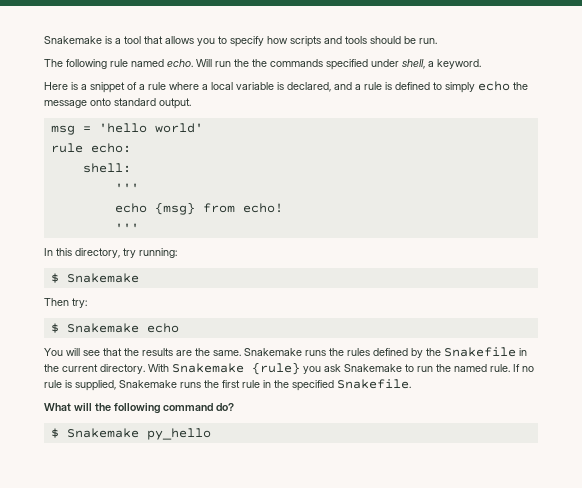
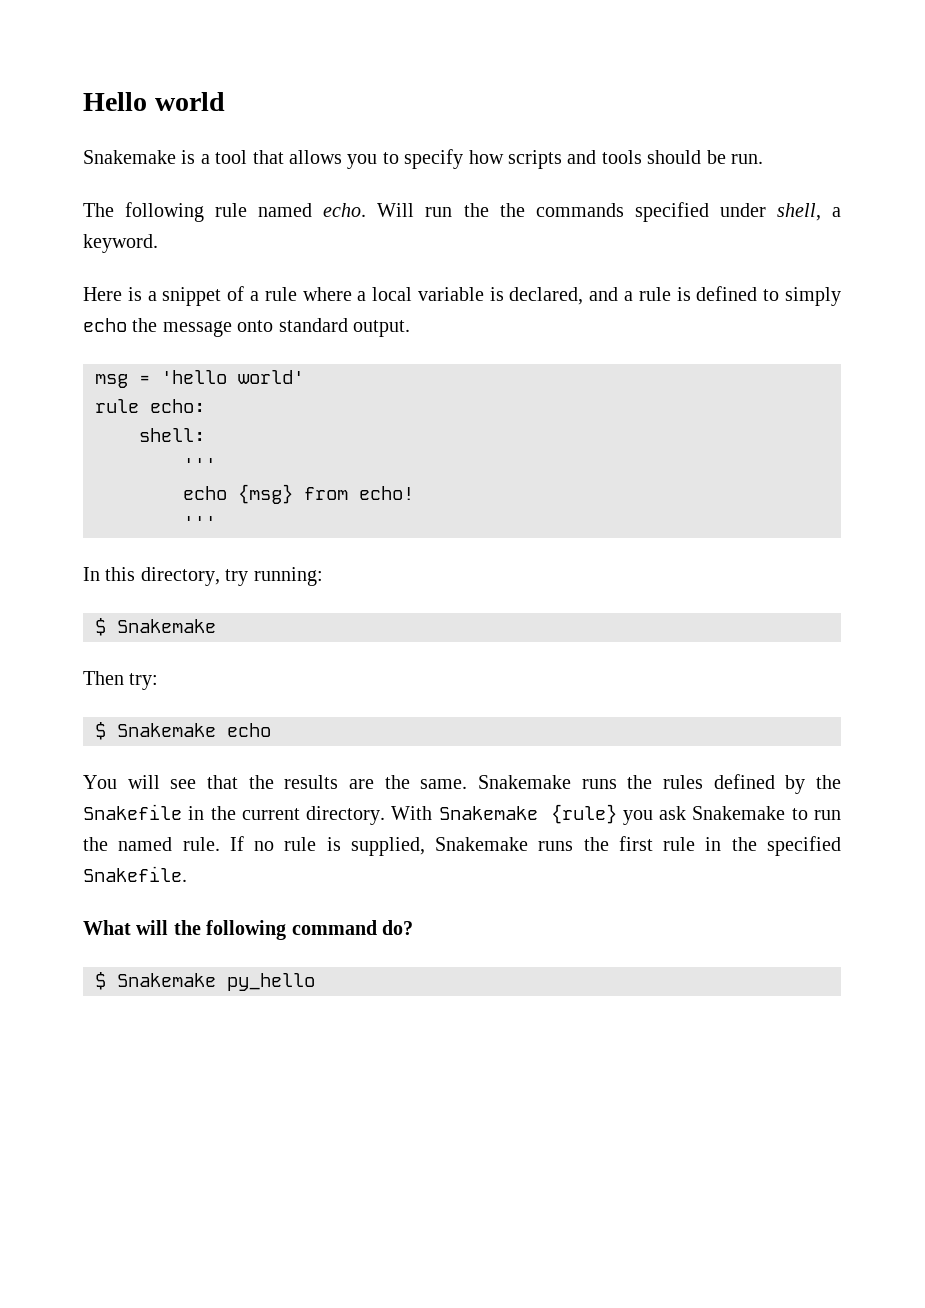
+ Hello world

